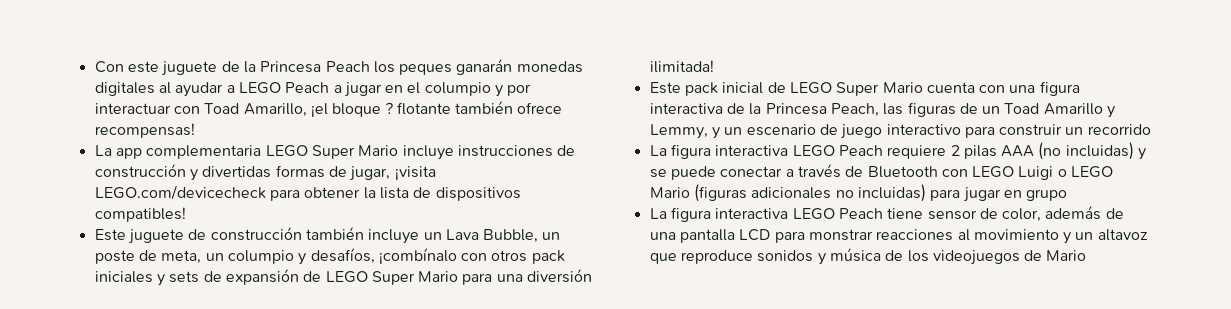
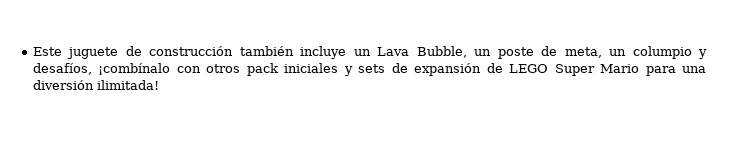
- Con este juguete de la Princesa Peach los peques ganarán monedas digitales al ayudar a LEGO Peach a jugar en el columpio y por interactuar con Toad Amarillo, ¡el bloque ? flotante también ofrece recompensas!
- La app complementaria LEGO Super Mario incluye instrucciones de construcción y divertidas formas de jugar, ¡visita LEGO.com/devicecheck para obtener la lista de dispositivos compatibles!
- Este pack inicial de LEGO Super Mario cuenta con una figura interactiva de la Princesa Peach, las figuras de un Toad Amarillo y Lemmy, y un escenario de juego interactivo para construir un recorrido
- La figura interactiva LEGO Peach requiere 2 pilas AAA (no incluidas) y se puede conectar a través de Bluetooth con LEGO Luigi o LEGO Mario (figuras adicionales no incluidas) para jugar en grupo
- La figura interactiva LEGO Peach tiene sensor de color, además de una pantalla LCD para monstrar reacciones al movimiento y un altavoz que reproduce sonidos y música de los videojuegos de Mario

